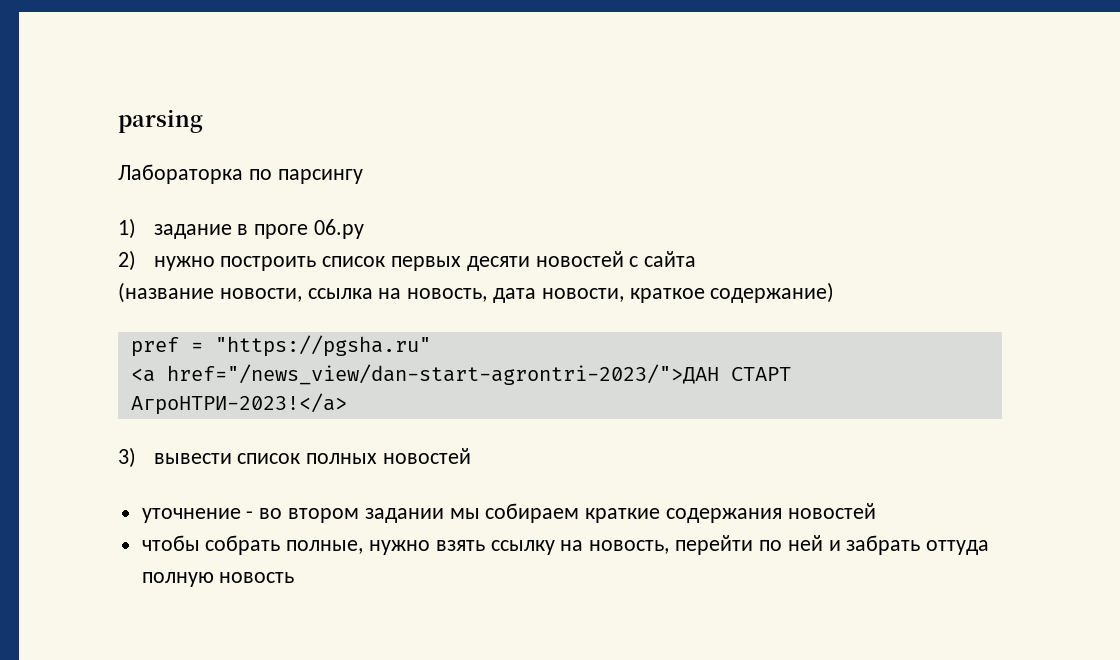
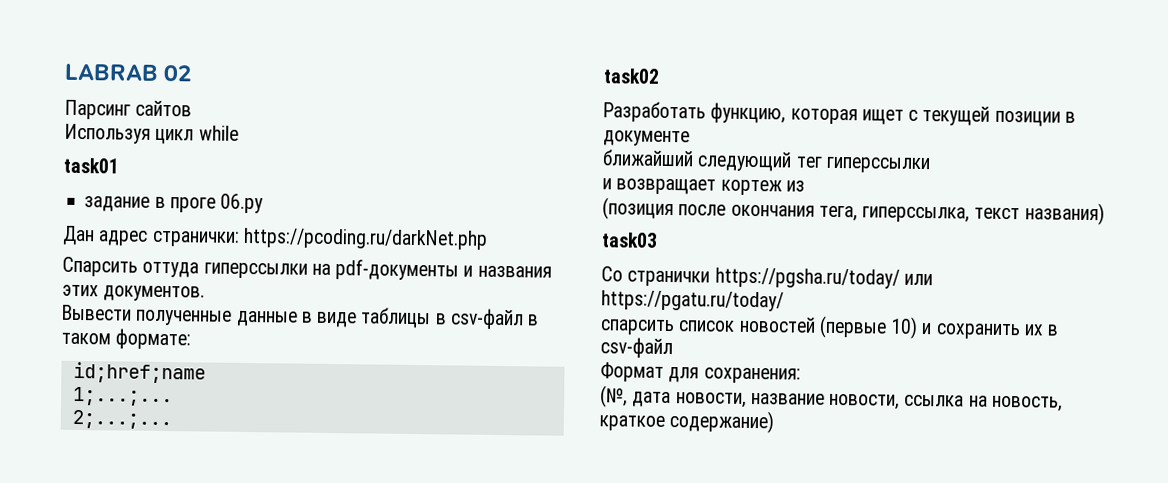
- parsing
- Лабораторка по парсингу
- 1) задание в проге 06.py
- 2) нужно построить список первых десяти новостей с сайта
- (название новости, ссылка на новость, дата новости, краткое содержание)
+ LABRAB 02
+ Парсинг сайтов
+ Используя цикл while
+ task01
+ задание в проге 06.py
+ Дан адрес странички: https://pcoding.ru/darkNet.php
+ Спарсить оттуда гиперссылки на pdf-документы и названия этих документов.
+ Вывести полученные данные в виде таблицы в csv-файл в таком формате:
+ id;href;name
+ 1;...;...
+ 2;...;...
+ task02
+ Разработать функцию, которая ищет с текущей позиции в документе
+ ближайший следующий тег гиперссылки
+ и возвращает кортеж из
+ (позиция после окончания тега, гиперссылка, текст названия)
+ task03
+ Со странички https://pgsha.ru/today/ или https://pgatu.ru/today/
+ спарсить список новостей (первые 10) и сохранить их в csv-файл
+ Формат для сохранения:
+ (№, дата новости, название новости, ссылка на новость, краткое содержание)
- pref = "https://pgsha.ru"
- <a href="/news_view/dan-start-agrontri-2023/">ДАН СТАРТ АгроНТРИ-2023!</a>
- 3) вывести список полных новостей
- уточнение - во втором задании мы собираем краткие содержания новостей
- чтобы собрать полные, нужно взять ссылку на новость, перейти по ней и забрать оттуда полную новость

